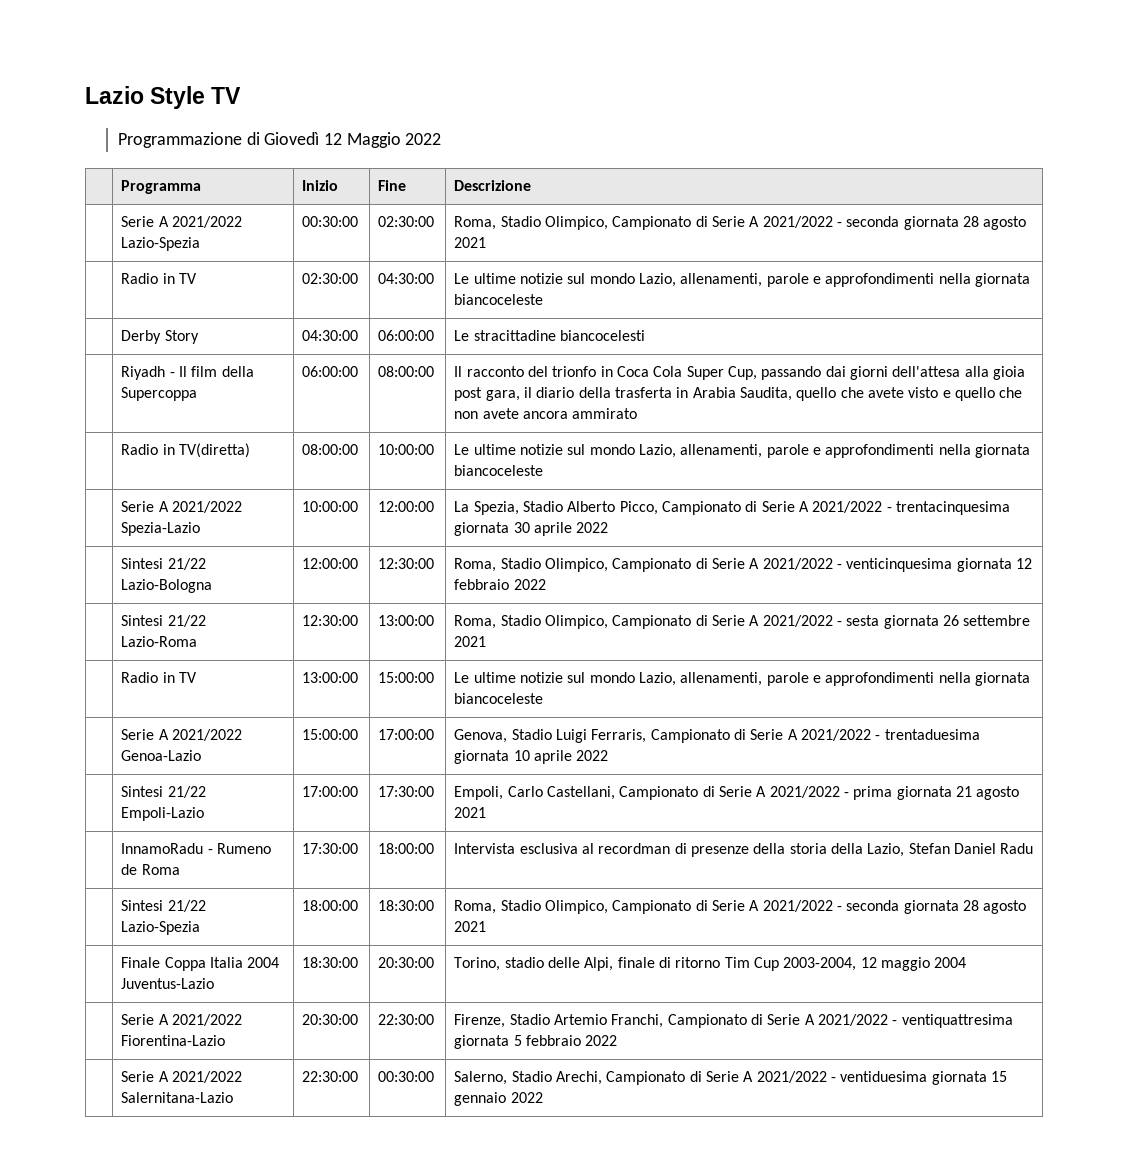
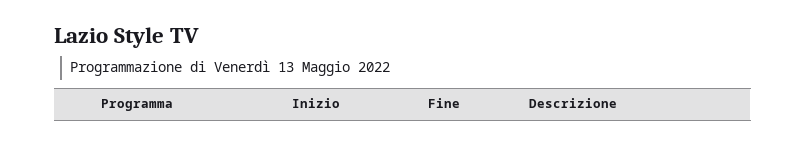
- Programmazione di Giovedì 12 Maggio 2022
+ Programmazione di Venerdì 13 Maggio 2022
- | Serie A 2021/2022 Lazio-Spezia | 00:30:00 | 02:30:00 | Roma, Stadio Olimpico, Campionato di Serie A 2021/2022 - seconda giornata 28 agosto 2021
- | Radio in TV | 02:30:00 | 04:30:00 | Le ultime notizie sul mondo Lazio, allenamenti, parole e approfondimenti nella giornata biancoceleste
- | Derby Story | 04:30:00 | 06:00:00 | Le stracittadine biancocelesti
- | Riyadh - Il film della Supercoppa | 06:00:00 | 08:00:00 | Il racconto del trionfo in Coca Cola Super Cup, passando dai giorni dell'attesa alla gioia post gara, il diario della trasferta in Arabia Saudita, quello che avete visto e quello che non avete ancora ammirato
- | Radio in TV(diretta) | 08:00:00 | 10:00:00 | Le ultime notizie sul mondo Lazio, allenamenti, parole e approfondimenti nella giornata biancoceleste
- | Serie A 2021/2022 Spezia-Lazio | 10:00:00 | 12:00:00 | La Spezia, Stadio Alberto Picco, Campionato di Serie A 2021/2022 - trentacinquesima giornata 30 aprile 2022
- | Sintesi 21/22 Lazio-Bologna | 12:00:00 | 12:30:00 | Roma, Stadio Olimpico, Campionato di Serie A 2021/2022 - venticinquesima giornata 12 febbraio 2022
- | Sintesi 21/22 Lazio-Roma | 12:30:00 | 13:00:00 | Roma, Stadio Olimpico, Campionato di Serie A 2021/2022 - sesta giornata 26 settembre 2021
- | Radio in TV | 13:00:00 | 15:00:00 | Le ultime notizie sul mondo Lazio, allenamenti, parole e approfondimenti nella giornata biancoceleste
- | Serie A 2021/2022 Genoa-Lazio | 15:00:00 | 17:00:00 | Genova, Stadio Luigi Ferraris, Campionato di Serie A 2021/2022 - trentaduesima giornata 10 aprile 2022
- | Sintesi 21/22 Empoli-Lazio | 17:00:00 | 17:30:00 | Empoli, Carlo Castellani, Campionato di Serie A 2021/2022 - prima giornata 21 agosto 2021
- | InnamoRadu - Rumeno de Roma | 17:30:00 | 18:00:00 | Intervista esclusiva al recordman di presenze della storia della Lazio, Stefan Daniel Radu
- | Sintesi 21/22 Lazio-Spezia | 18:00:00 | 18:30:00 | Roma, Stadio Olimpico, Campionato di Serie A 2021/2022 - seconda giornata 28 agosto 2021
- | Finale Coppa Italia 2004 Juventus-Lazio | 18:30:00 | 20:30:00 | Torino, stadio delle Alpi, finale di ritorno Tim Cup 2003-2004, 12 maggio 2004
- | Serie A 2021/2022 Fiorentina-Lazio | 20:30:00 | 22:30:00 | Firenze, Stadio Artemio Franchi, Campionato di Serie A 2021/2022 - ventiquattresima giornata 5 febbraio 2022
- | Serie A 2021/2022 Salernitana-Lazio | 22:30:00 | 00:30:00 | Salerno, Stadio Arechi, Campionato di Serie A 2021/2022 - ventiduesima giornata 15 gennaio 2022

